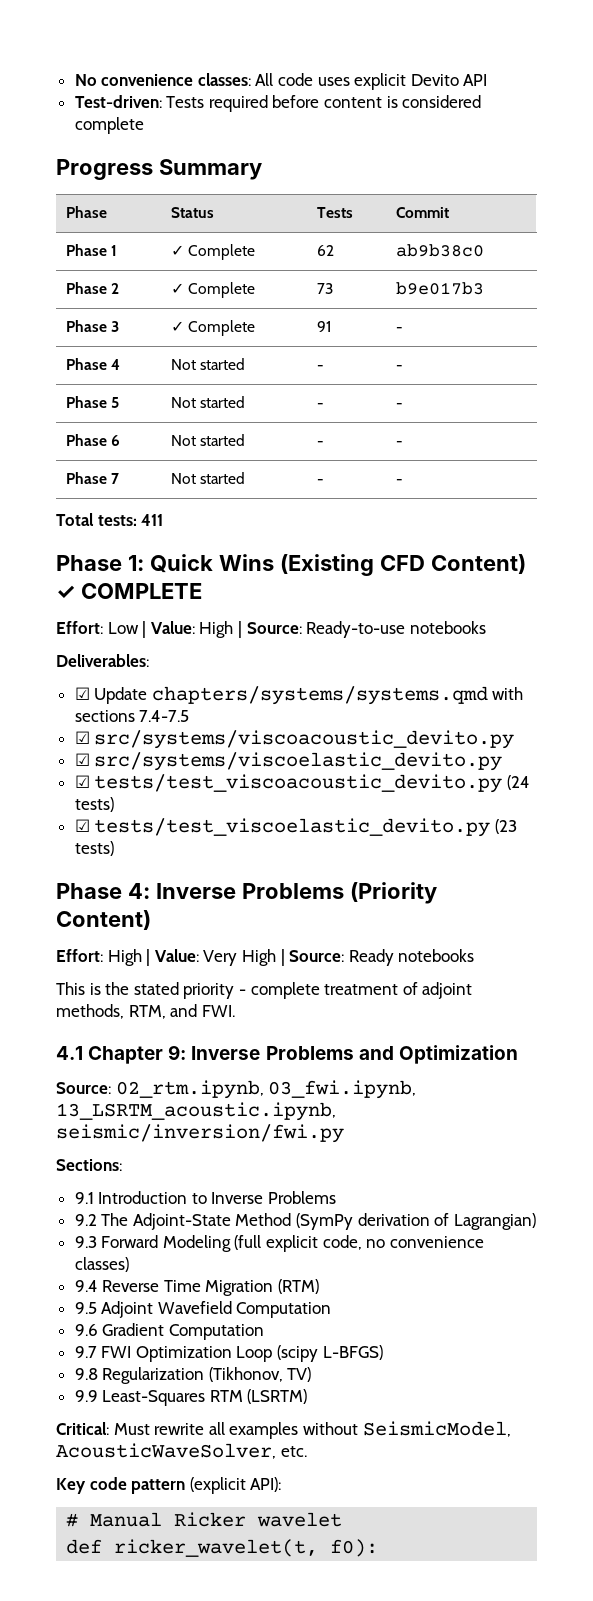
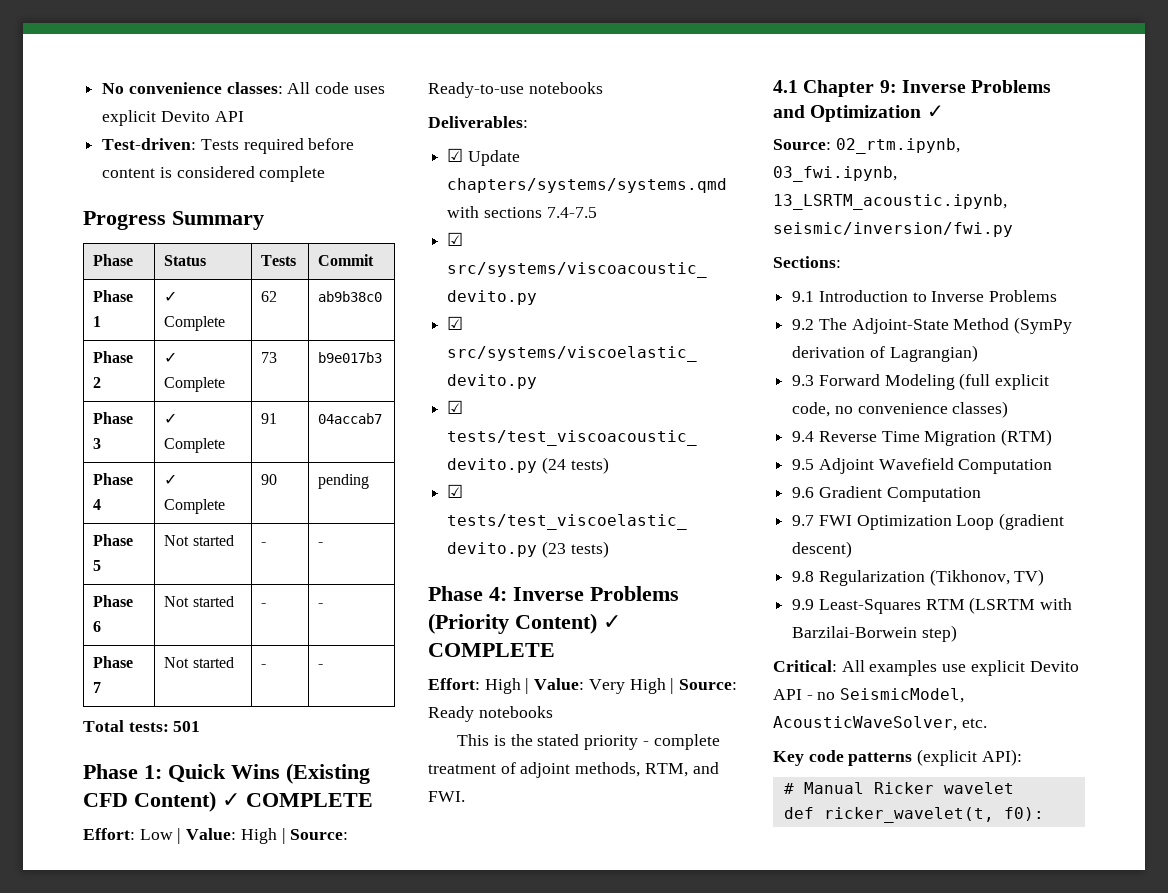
- Phase 3 | ✓ Complete | 91 | -
+ Phase 3 | ✓ Complete | 91 | 04accab7
- Phase 4 | Not started | - | -
+ Phase 4 | ✓ Complete | 90 | pending
- Total tests: 411
+ Total tests: 501
- Phase 4: Inverse Problems (Priority Content)
+ Phase 4: Inverse Problems (Priority Content) ✓ COMPLETE
- 4.1 Chapter 9: Inverse Problems and Optimization
+ 4.1 Chapter 9: Inverse Problems and Optimization ✓
- 9.7 FWI Optimization Loop (scipy L-BFGS)
+ 9.7 FWI Optimization Loop (gradient descent)
- 9.9 Least-Squares RTM (LSRTM)
- Critical: Must rewrite all examples without SeismicModel, AcousticWaveSolver, etc.
+ 9.9 Least-Squares RTM (LSRTM with Barzilai-Borwein step)
+ Critical: All examples use explicit Devito API - no SeismicModel, AcousticWaveSolver, etc.
- Key code pattern (explicit API):
+ Key code patterns (explicit API):

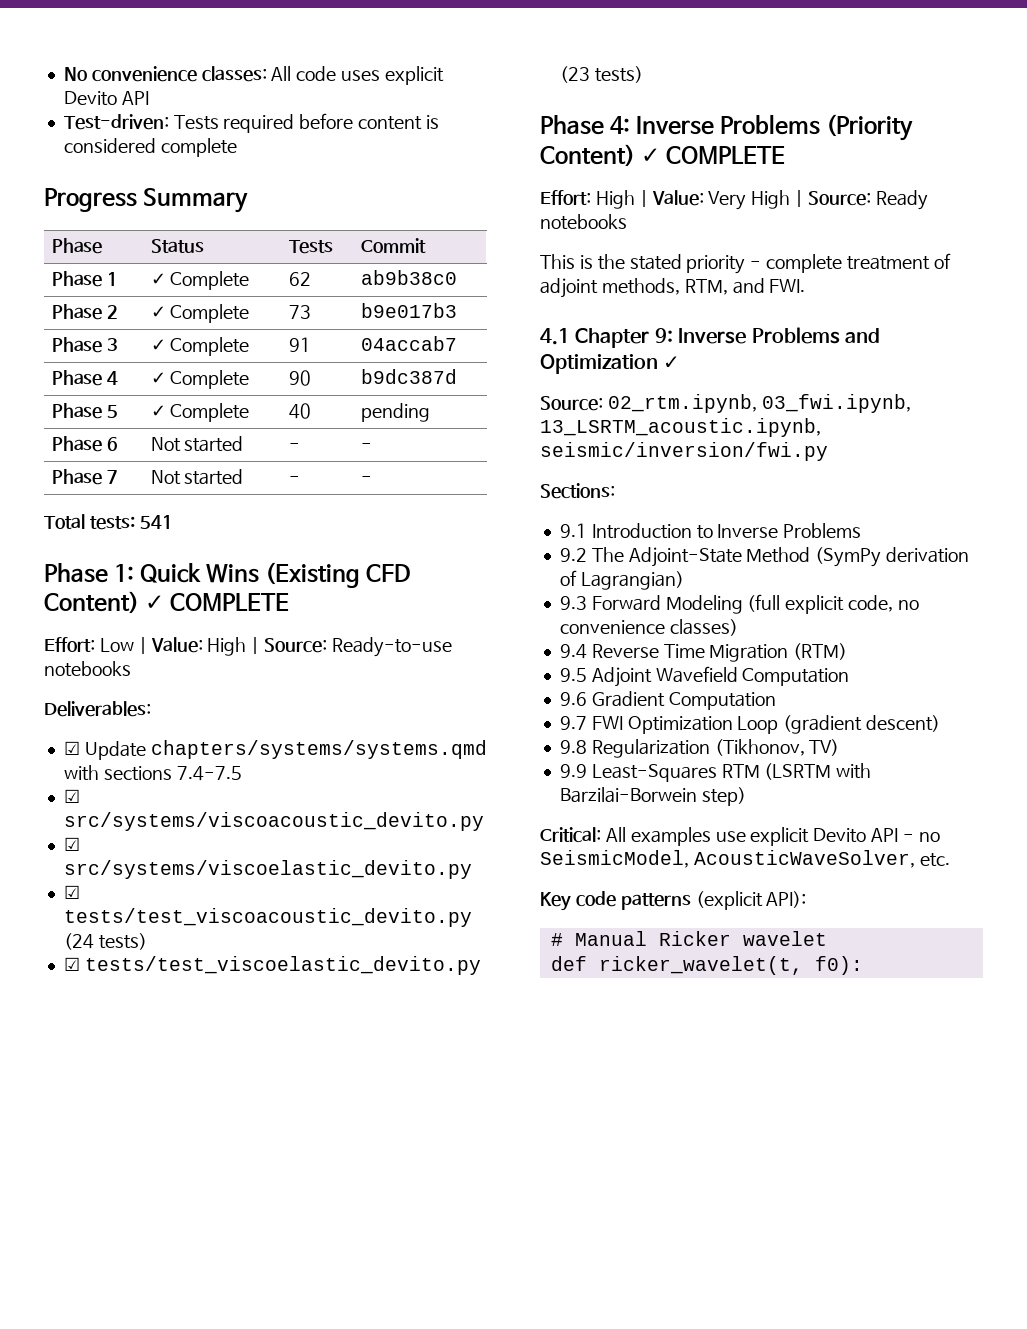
- Phase 4 | ✓ Complete | 90 | pending
+ Phase 4 | ✓ Complete | 90 | b9dc387d
- Phase 5 | Not started | - | -
+ Phase 5 | ✓ Complete | 40 | pending
- Total tests: 501
+ Total tests: 541

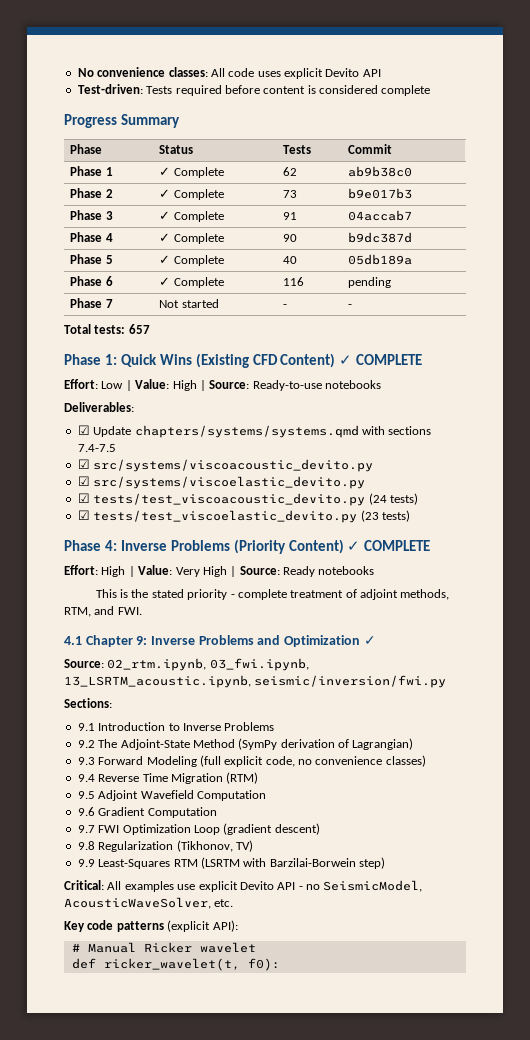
- Phase 5 | ✓ Complete | 40 | pending
+ Phase 5 | ✓ Complete | 40 | 05db189a
- Phase 6 | Not started | - | -
+ Phase 6 | ✓ Complete | 116 | pending
- Total tests: 541
+ Total tests: 657

